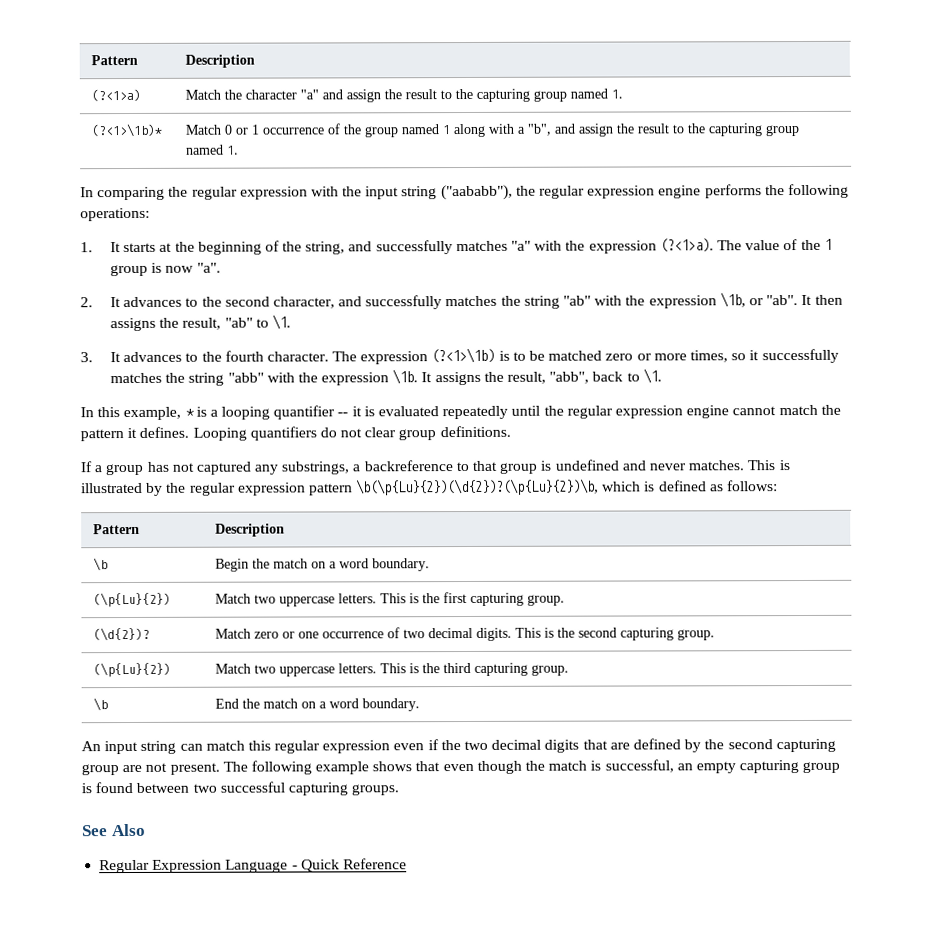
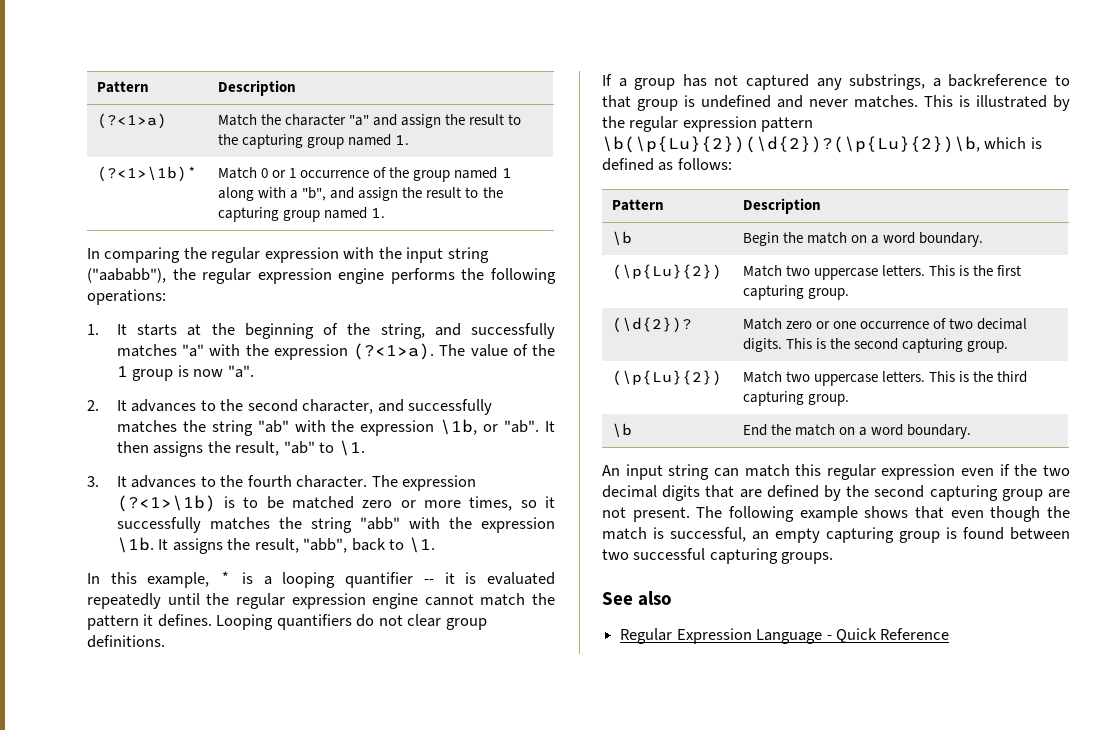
- See Also
+ See also

